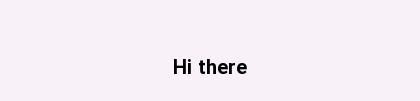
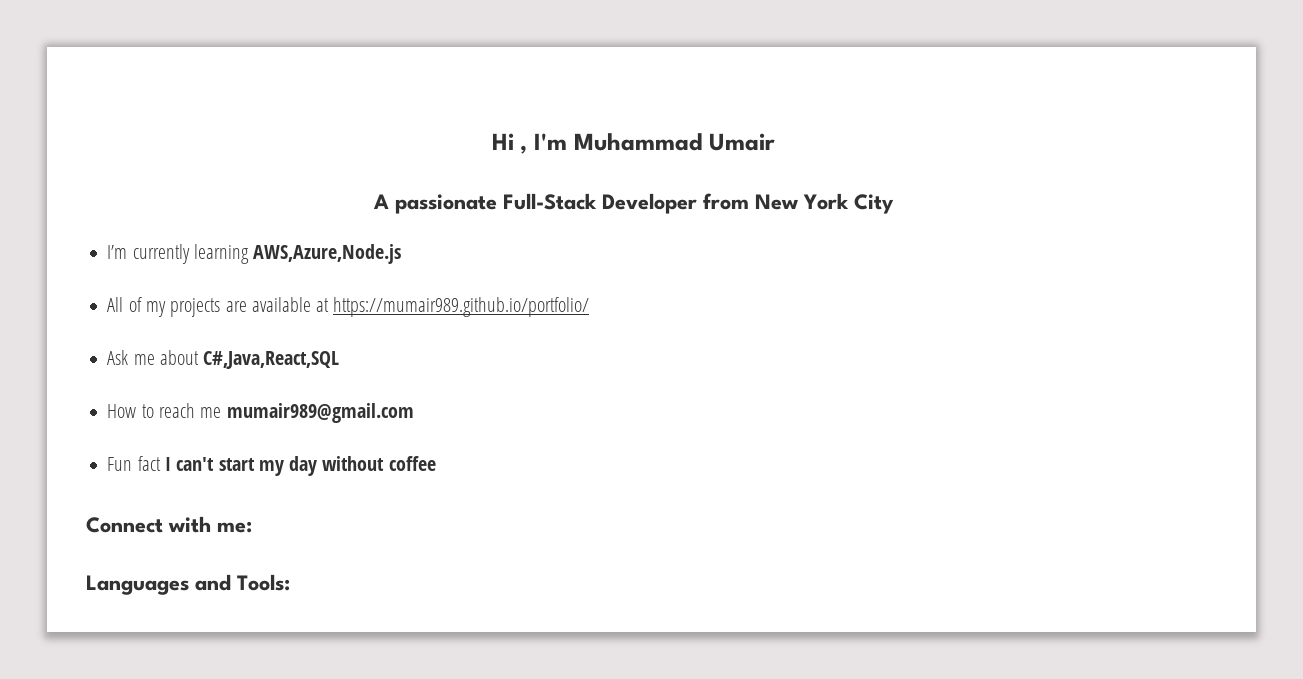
- Hi there
+ Hi , I'm Muhammad Umair
+ A passionate Full-Stack Developer from New York City
+ I’m currently learning AWS,Azure,Node.js
+ All of my projects are available at https://mumair989.github.io/portfolio/
+ Ask me about C#,Java,React,SQL
+ How to reach me mumair989@gmail.com
+ Fun fact I can't start my day without coffee
+ Connect with me:
+ Languages and Tools:

